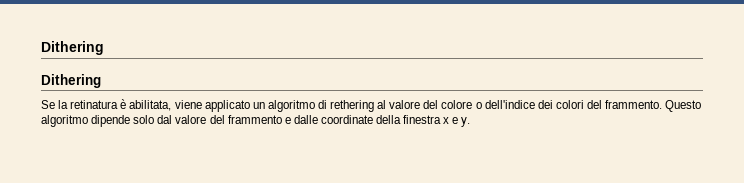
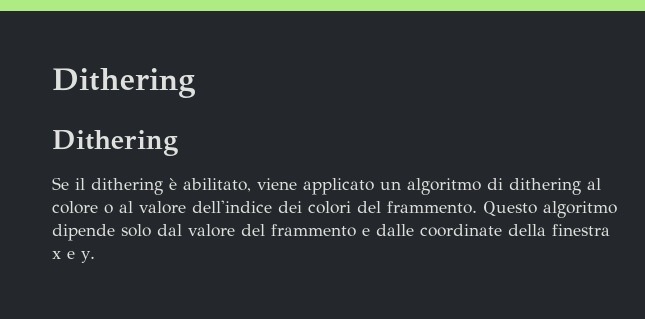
- Se la retinatura è abilitata, viene applicato un algoritmo di rethering al valore del colore o dell'indice dei colori del frammento.
+ Se il dithering è abilitato, viene applicato un algoritmo di dithering al colore o al valore dell'indice dei colori del frammento.

